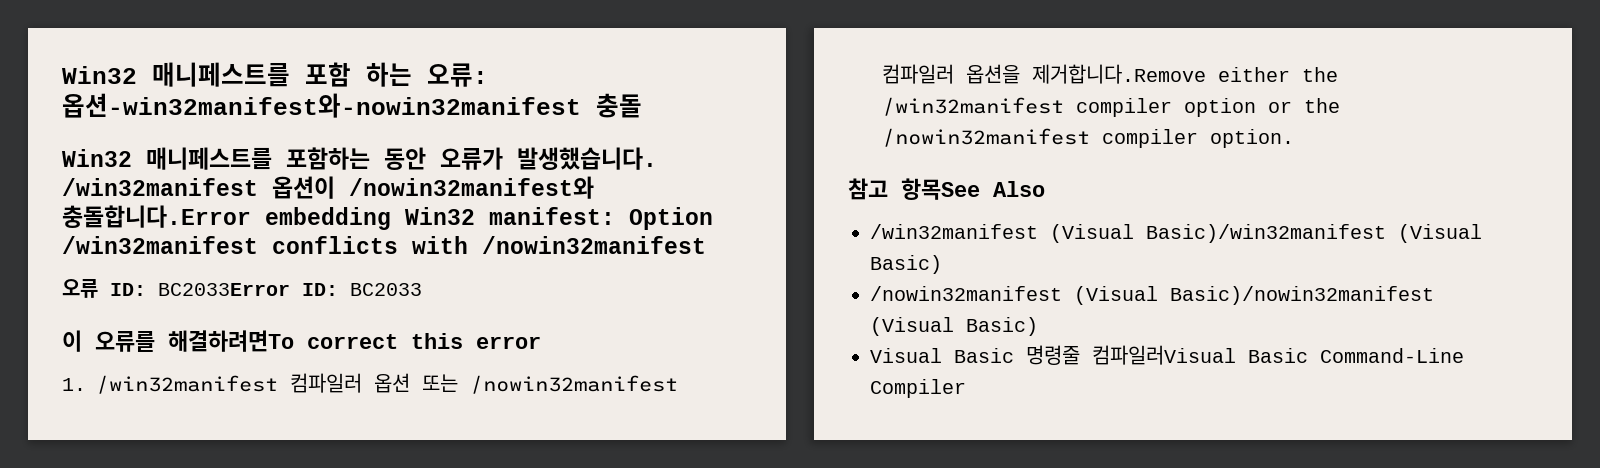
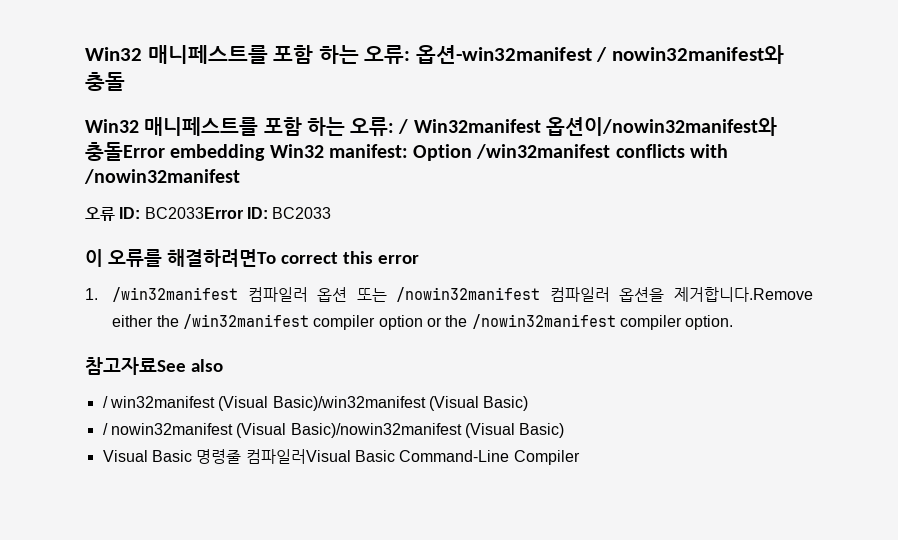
- Win32 매니페스트를 포함 하는 오류: 옵션-win32manifest와-nowin32manifest 충돌
+ Win32 매니페스트를 포함 하는 오류: 옵션-win32manifest / nowin32manifest와 충돌
- Win32 매니페스트를 포함하는 동안 오류가 발생했습니다. /win32manifest 옵션이 /nowin32manifest와 충돌합니다.Error embedding Win32 manifest: Option /win32manifest conflicts with /nowin32manifest
+ Win32 매니페스트를 포함 하는 오류: / Win32manifest 옵션이/nowin32manifest와 충돌Error embedding Win32 manifest: Option /win32manifest conflicts with /nowin32manifest
- 참고 항목See Also
- /win32manifest (Visual Basic)/win32manifest (Visual Basic)
+ 참고자료See also
+ / win32manifest (Visual Basic)/win32manifest (Visual Basic)
- /nowin32manifest (Visual Basic)/nowin32manifest (Visual Basic)
+ / nowin32manifest (Visual Basic)/nowin32manifest (Visual Basic)

